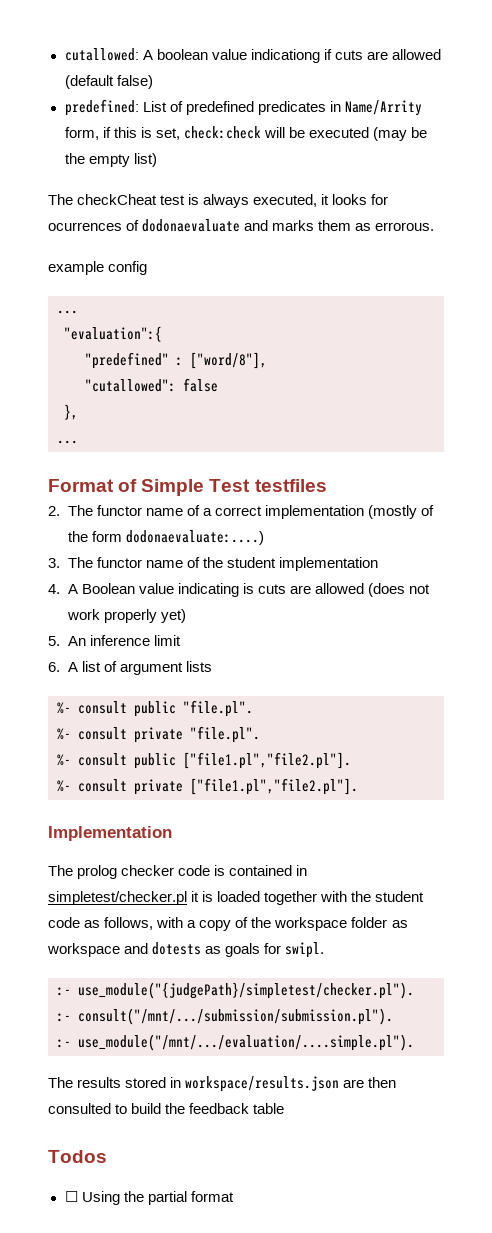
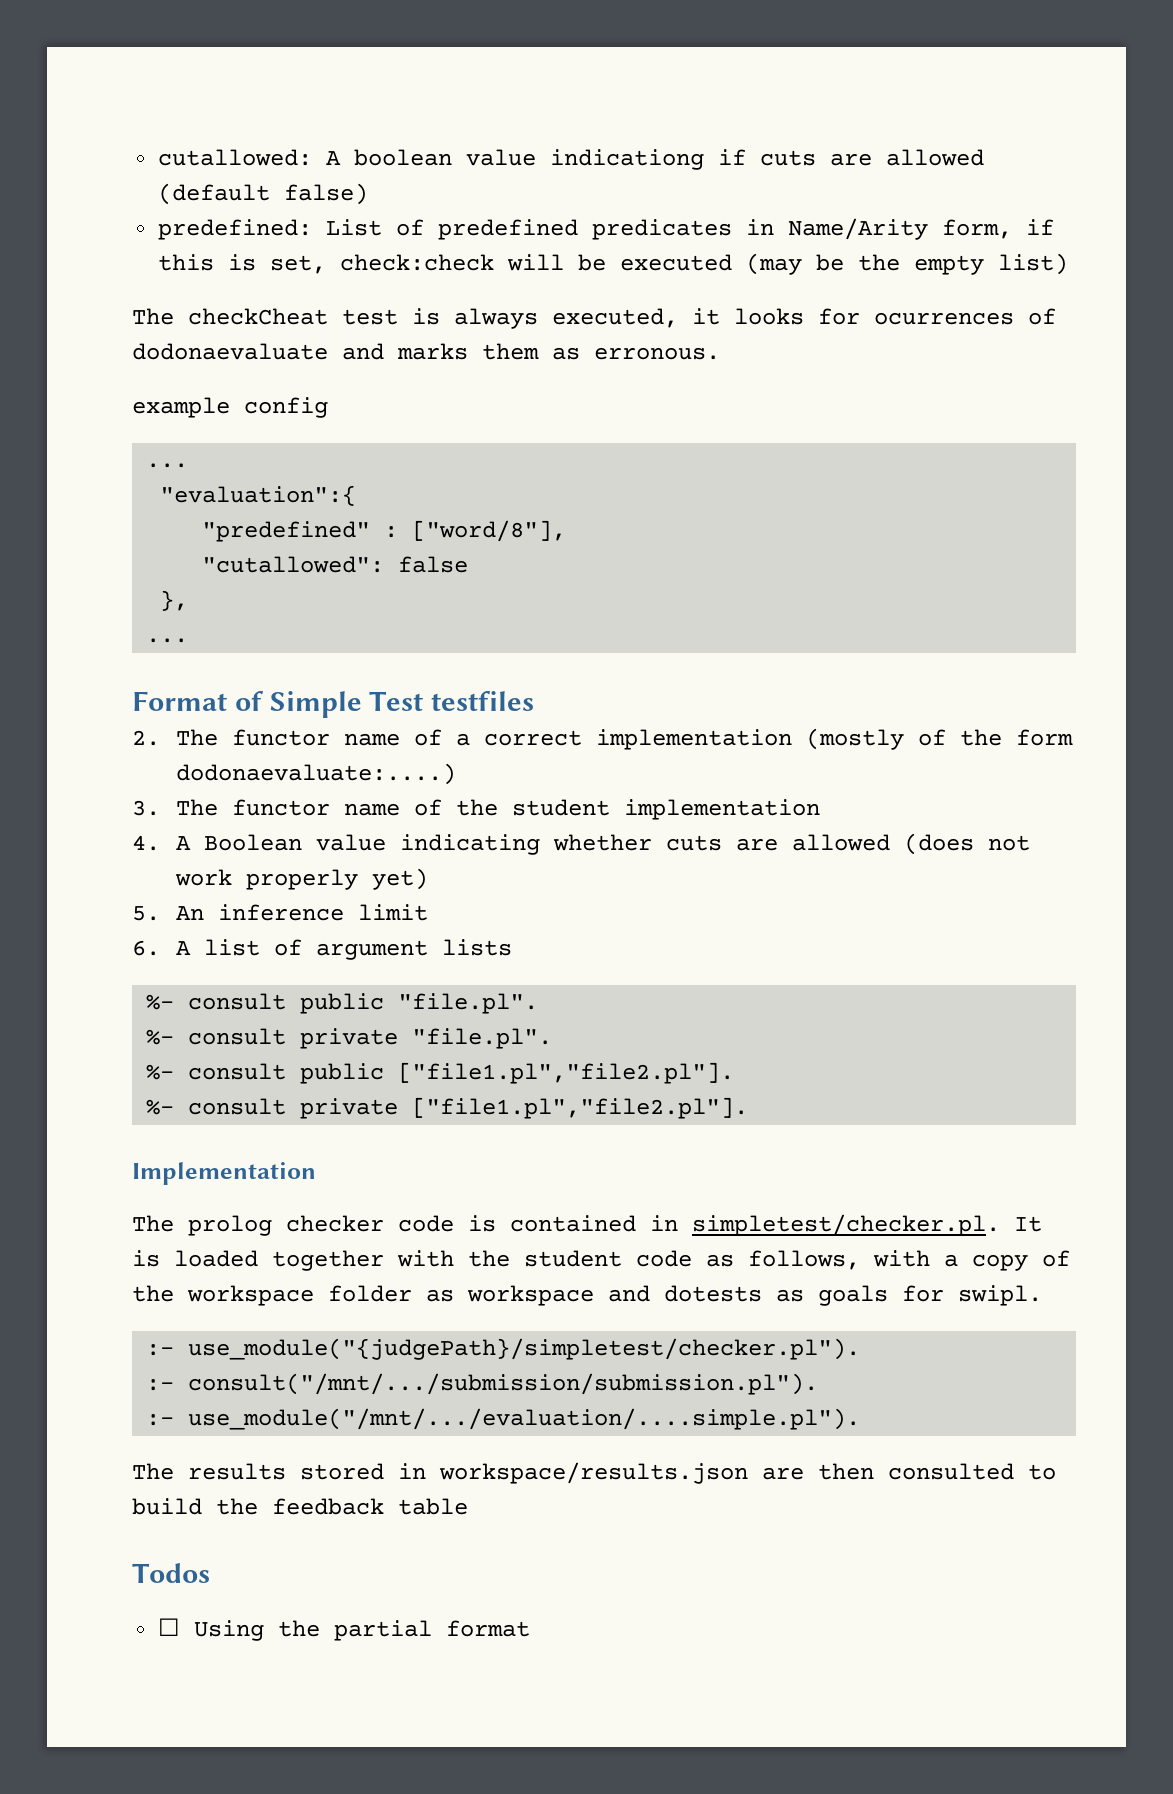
- predefined: List of predefined predicates in Name/Arrity form, if this is set, check:check will be executed (may be the empty list)
+ predefined: List of predefined predicates in Name/Arity form, if this is set, check:check will be executed (may be the empty list)
- The checkCheat test is always executed, it looks for ocurrences of dodonaevaluate and marks them as errorous.
+ The checkCheat test is always executed, it looks for ocurrences of dodonaevaluate and marks them as erronous.
- 4. A Boolean value indicating is cuts are allowed (does not work properly yet)
+ 4. A Boolean value indicating whether cuts are allowed (does not work properly yet)
- The prolog checker code is contained in simpletest/checker.pl it is loaded together with the student code as follows, with a copy of the workspace folder as workspace and dotests as goals for swipl.
+ The prolog checker code is contained in simpletest/checker.pl. It is loaded together with the student code as follows, with a copy of the workspace folder as workspace and dotests as goals for swipl.

